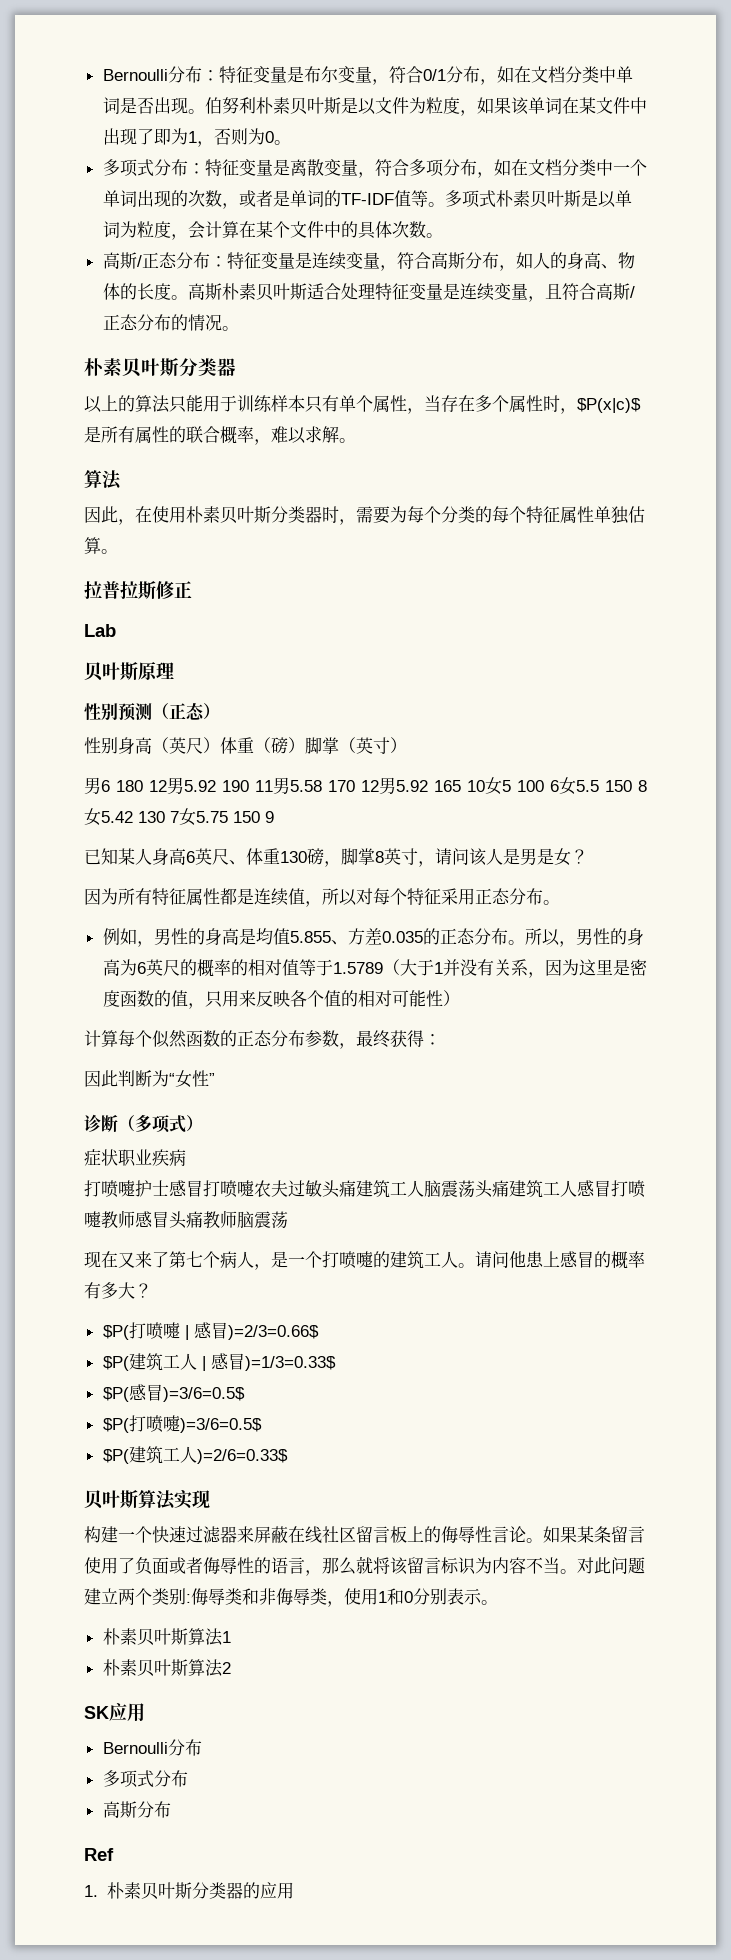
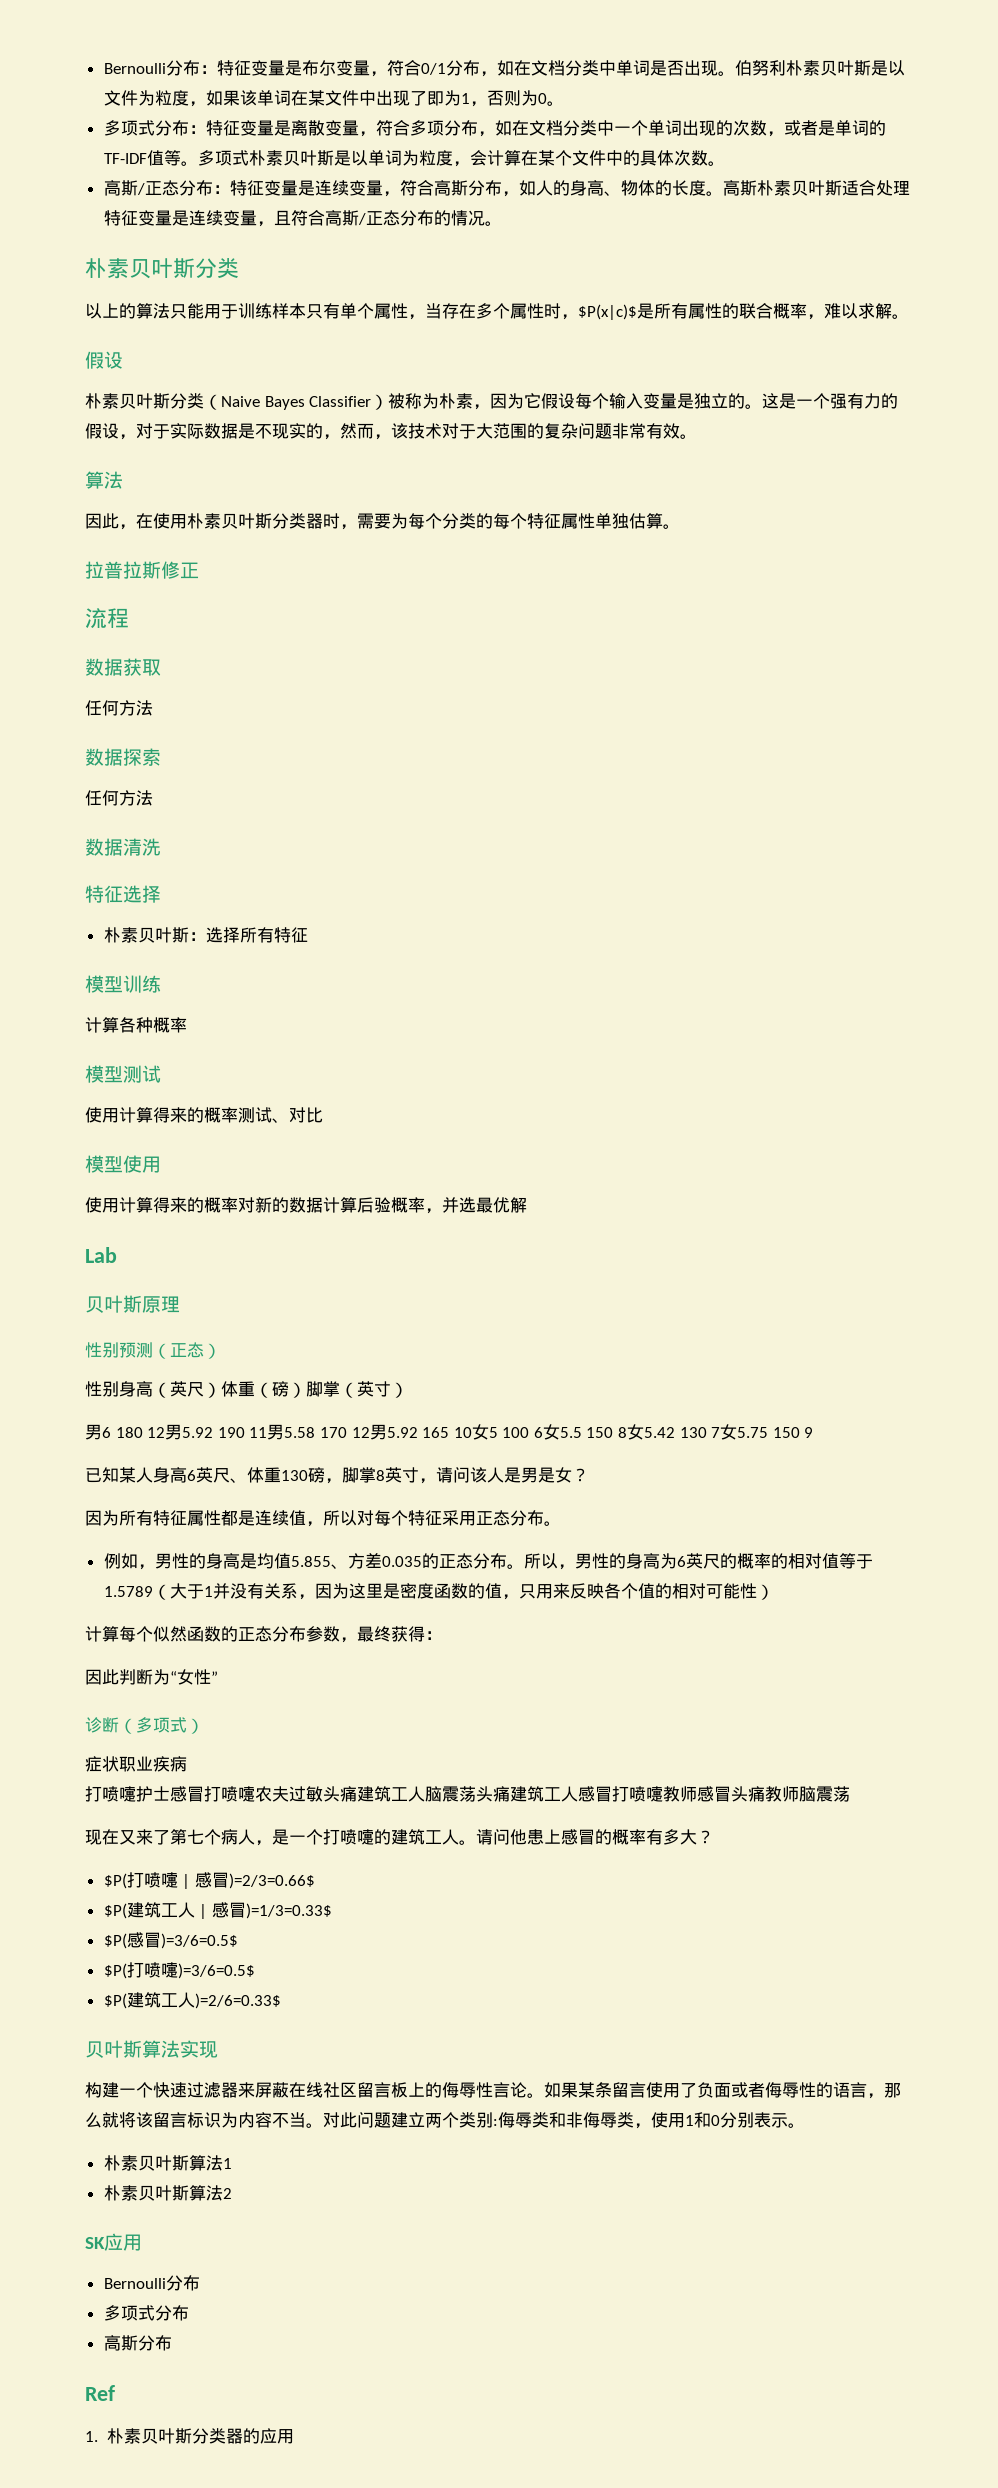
  高斯朴素贝叶斯适合处理特征变量是连续变量，且符合高斯/正态分布的情况。
- 朴素贝叶斯分类器
+ 朴素贝叶斯分类
  以上的算法只能用于训练样本只有单个属性，当存在多个属性时，$P(x|c)$是所有属性的联合概率，难以求解。
+ 假设
+ 朴素贝叶斯分类（Naive Bayes Classifier）被称为朴素，因为它假设每个输入变量是独立的。这是一个强有力的假设，对于实际数据是不现实的，然而，该技术对于大范围的复杂问题非常有效。
+ 流程
+ 数据获取
+ 任何方法
+ 数据探索
+ 任何方法
+ 数据清洗
+ 特征选择
+ 朴素贝叶斯：选择所有特征
+ 模型训练
+ 计算各种概率
+ 模型测试
+ 使用计算得来的概率测试、对比
+ 模型使用
+ 使用计算得来的概率对新的数据计算后验概率，并选最优解

